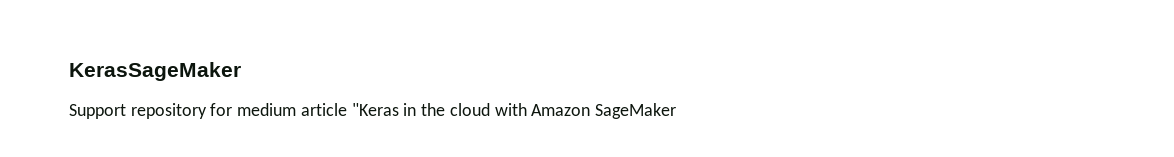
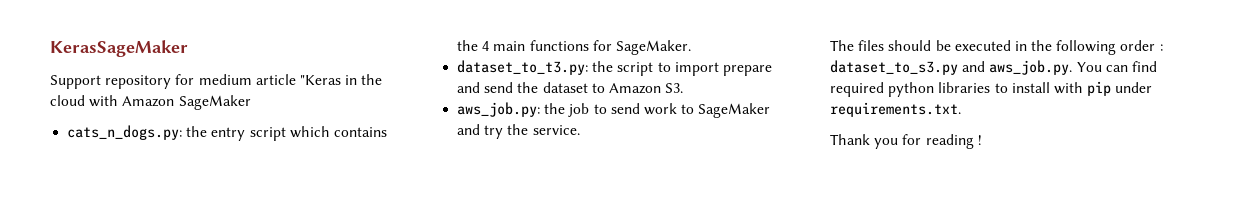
+ cats_n_dogs.py: the entry script which contains the 4 main functions for SageMaker.
+ dataset_to_t3.py: the script to import prepare and send the dataset to Amazon S3.
+ aws_job.py: the job to send work to SageMaker and try the service.
+ The files should be executed in the following order : dataset_to_s3.py and aws_job.py. You can find required python libraries to install with pip under requirements.txt.
+ Thank you for reading !

